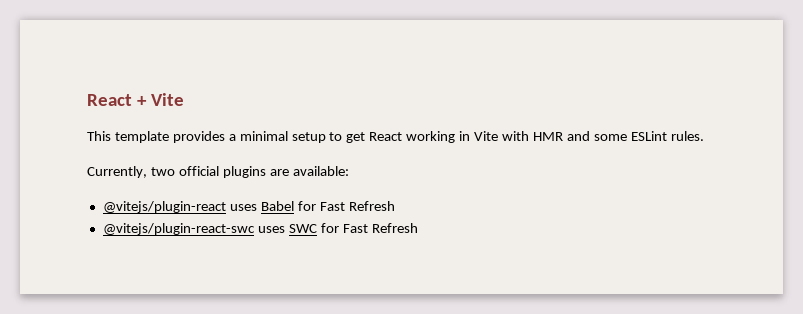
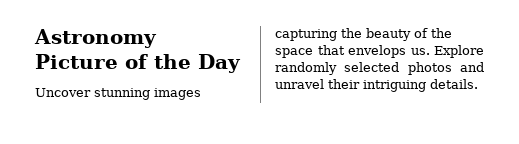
- React + Vite
- This template provides a minimal setup to get React working in Vite with HMR and some ESLint rules.
- Currently, two official plugins are available:
- @vitejs/plugin-react uses Babel for Fast Refresh
- @vitejs/plugin-react-swc uses SWC for Fast Refresh
+ Astronomy Picture of the Day
+ Uncover stunning images capturing the beauty of the space that envelops us. Explore randomly selected photos and unravel their intriguing details.

